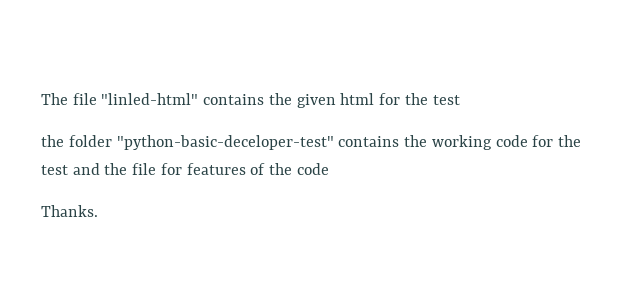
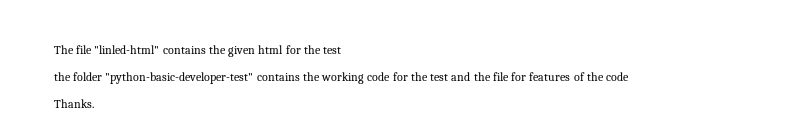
- the folder "python-basic-deceloper-test" contains the working code for the test and the file for features of the code
+ the folder "python-basic-developer-test" contains the working code for the test and the file for features of the code

